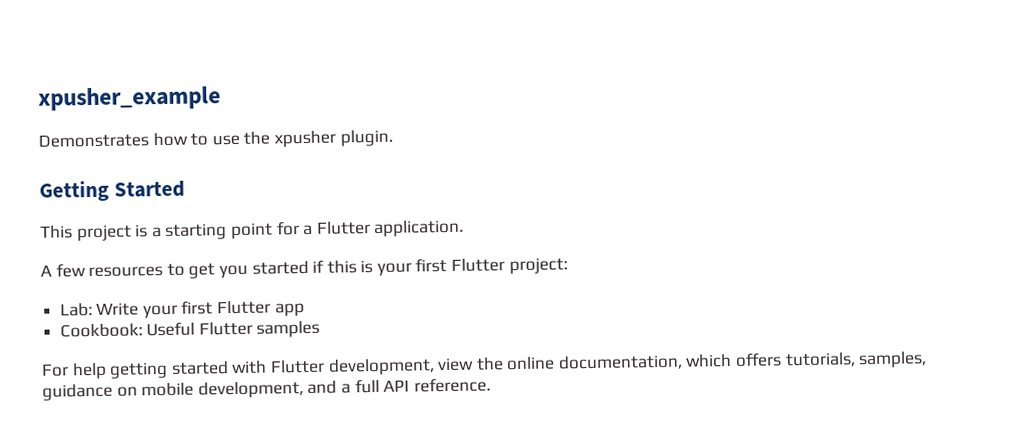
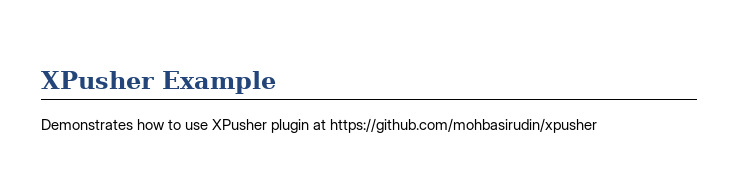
- xpusher_example
+ XPusher Example
- Demonstrates how to use the xpusher plugin.
- Getting Started
- This project is a starting point for a Flutter application.
- A few resources to get you started if this is your first Flutter project:
- Lab: Write your first Flutter app
- Cookbook: Useful Flutter samples
- For help getting started with Flutter development, view the online documentation, which offers tutorials, samples, guidance on mobile development, and a full API reference.
+ Demonstrates how to use XPusher plugin at https://github.com/mohbasirudin/xpusher

